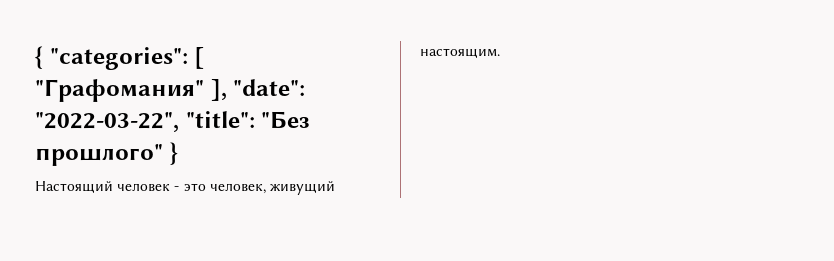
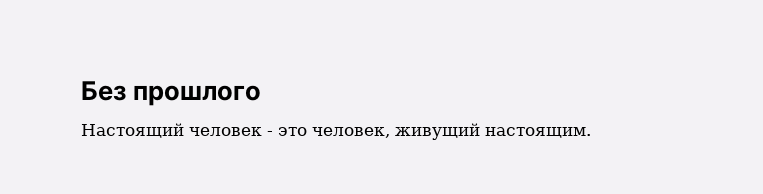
- { "categories": [ "Графомания" ], "date": "2022-03-22", "title": "Без прошлого" }
+ Без прошлого

